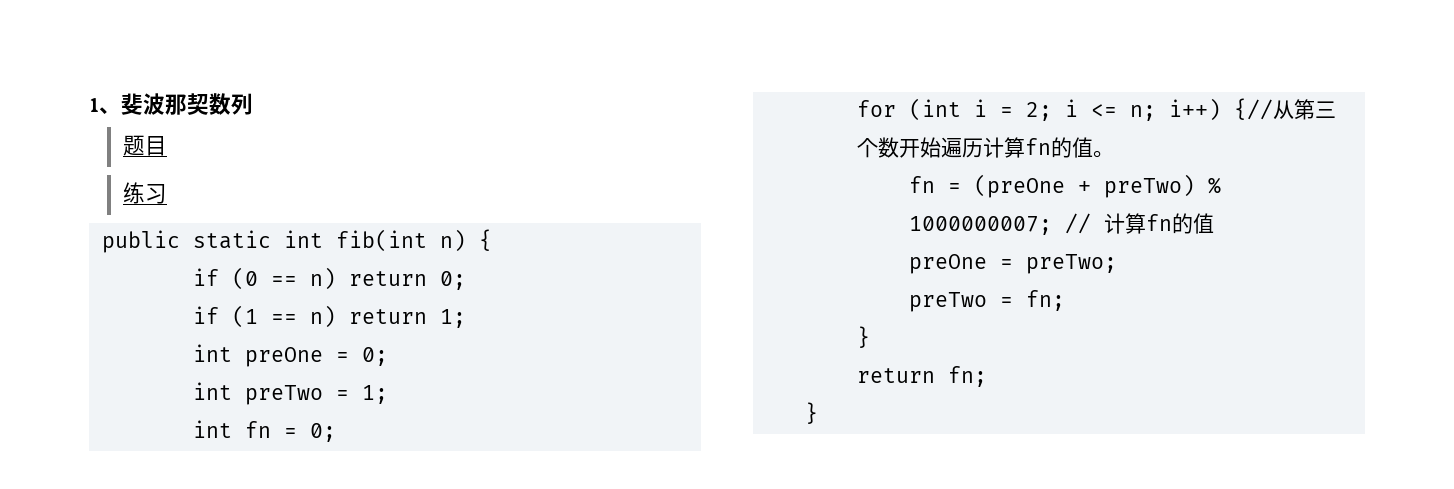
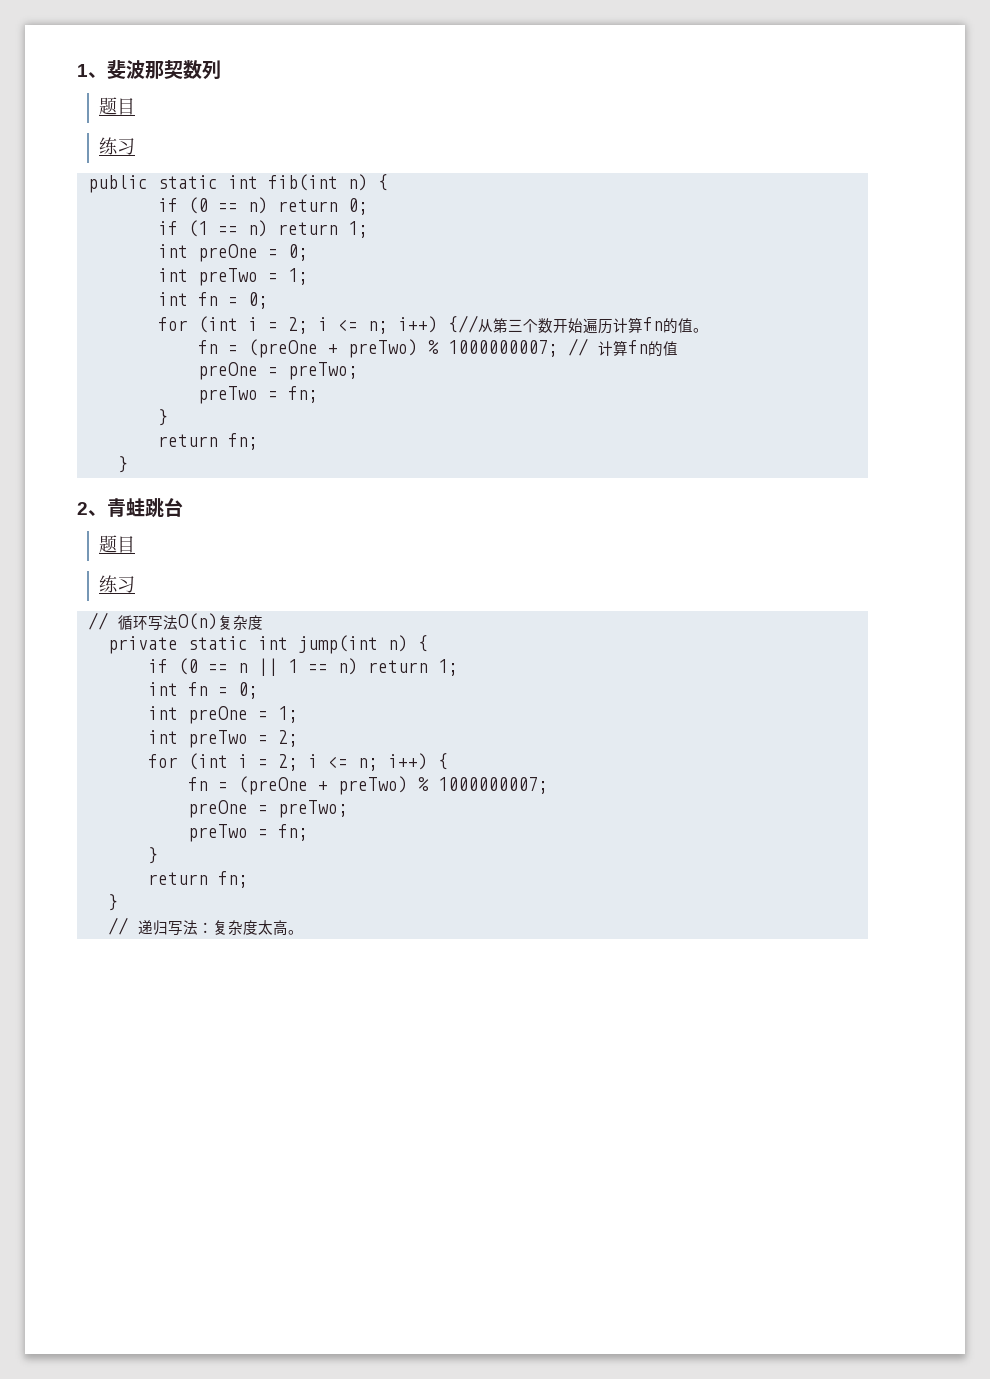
+ 2、青蛙跳台
+ 题目
+ 练习
+ // 循环写法O(n)复杂度
+ private static int jump(int n) {
+ if (0 == n || 1 == n) return 1;
+ int fn = 0;
+ int preOne = 1;
+ int preTwo = 2;
+ for (int i = 2; i <= n; i++) {
+ fn = (preOne + preTwo) % 1000000007;
+ preOne = preTwo;
+ preTwo = fn;
+ }
+ return fn;
+ }
+ // 递归写法：复杂度太高。

